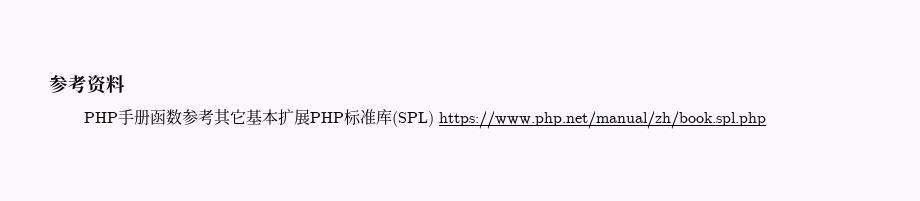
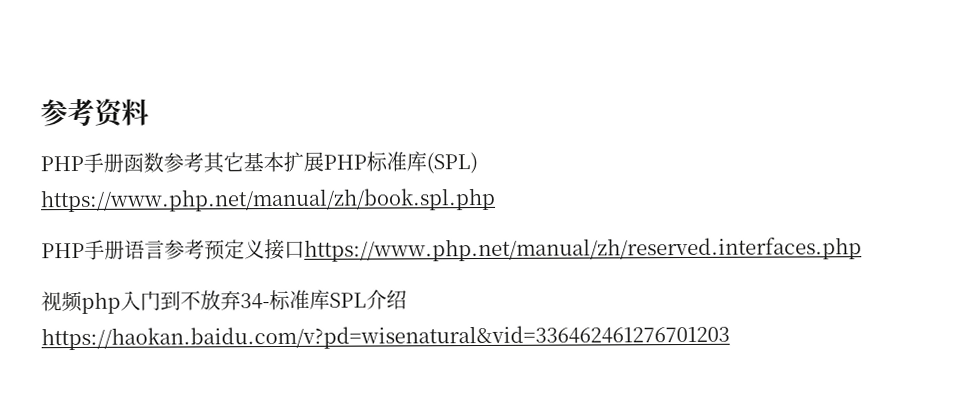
+ PHP手册语言参考预定义接口https://www.php.net/manual/zh/reserved.interfaces.php
+ 视频php入门到不放弃34-标准库SPL介绍https://haokan.baidu.com/v?pd=wisenatural&vid=336462461276701203

